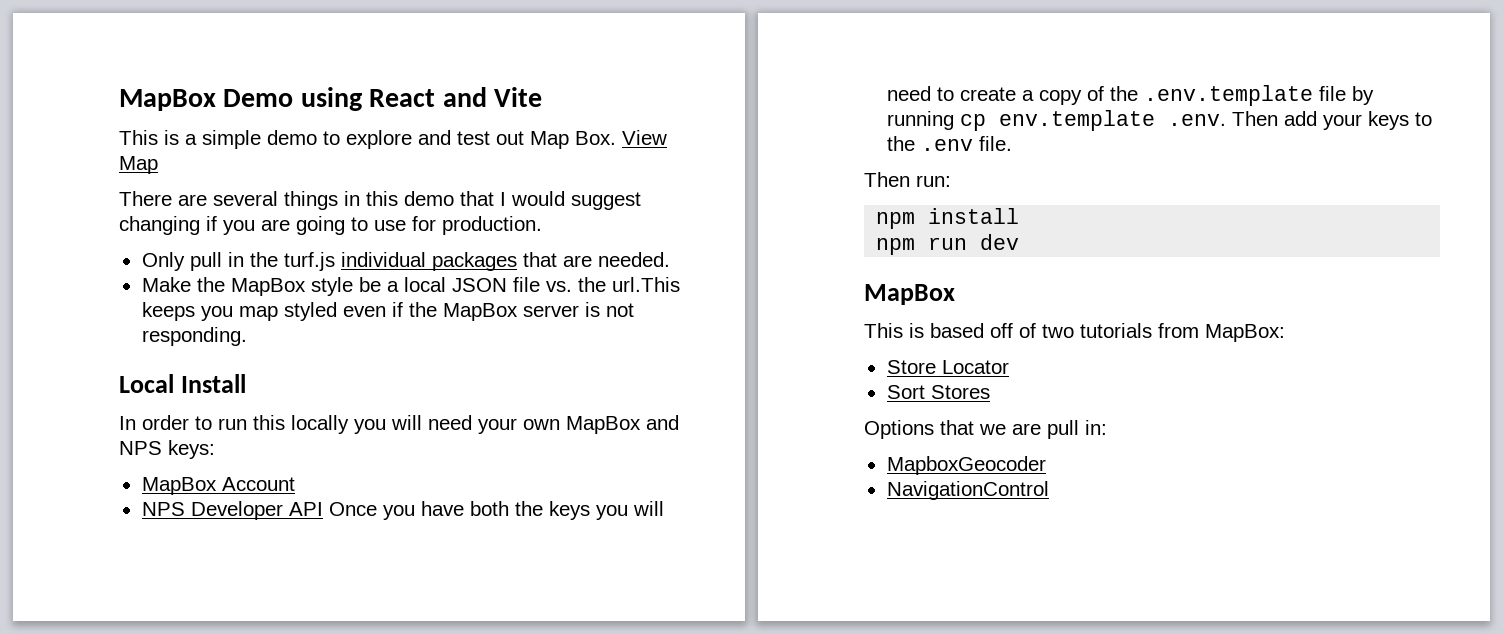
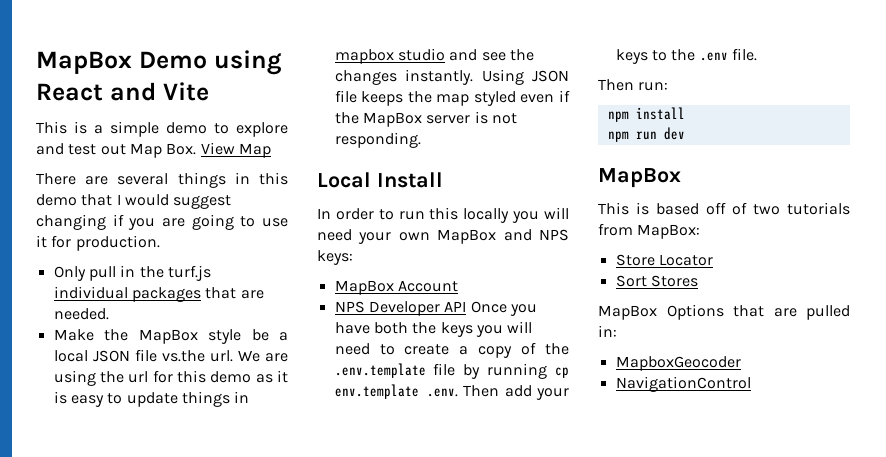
- There are several things in this demo that I would suggest changing if you are going to use for production.
+ There are several things in this demo that I would suggest changing if you are going to use it for production.
- Make the MapBox style be a local JSON file vs. the url.This keeps you map styled even if the MapBox server is not responding.
+ Make the MapBox style be a local JSON file vs.the url. We are using the url for this demo as it is easy to update things in mapbox studio and see the changes instantly. Using JSON file keeps the map styled even if the MapBox server is not responding.
- Options that we are pull in:
+ MapBox Options that are pulled in:

